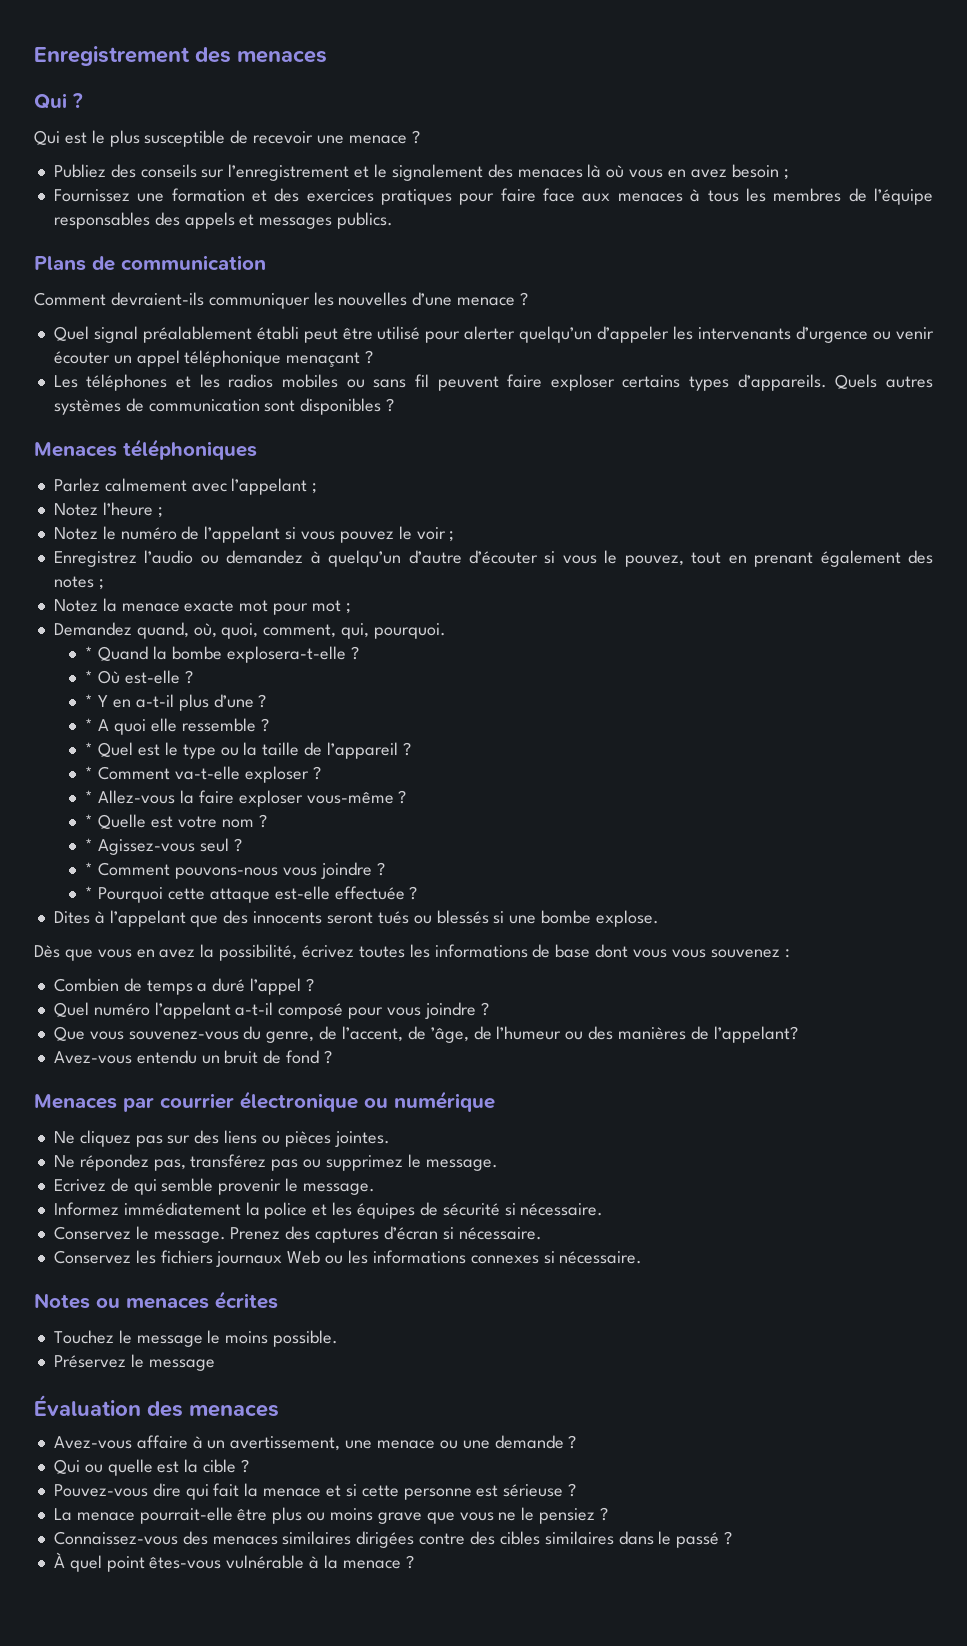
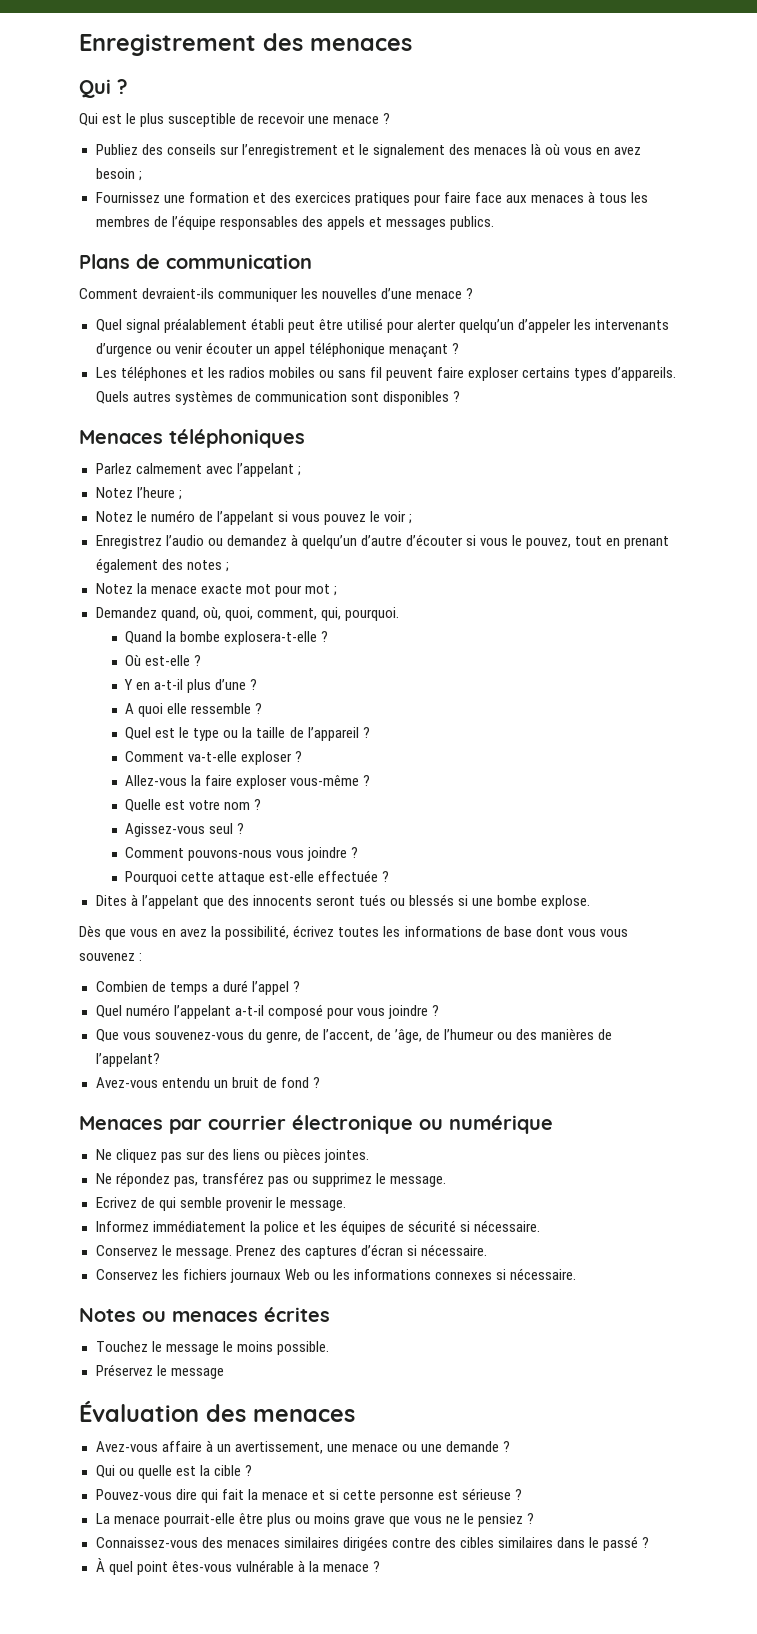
- * Quand la bombe explosera-t-elle ?
+ Quand la bombe explosera-t-elle ?
- * Où est-elle ?
+ Où est-elle ?
- * Y en a-t-il plus d’une ?
+ Y en a-t-il plus d’une ?
- * A quoi elle ressemble ?
+ A quoi elle ressemble ?
- * Quel est le type ou la taille de l’appareil ?
+ Quel est le type ou la taille de l’appareil ?
- * Comment va-t-elle exploser ?
+ Comment va-t-elle exploser ?
- * Allez-vous la faire exploser vous-même ?
+ Allez-vous la faire exploser vous-même ?
- * Quelle est votre nom ?
+ Quelle est votre nom ?
- * Agissez-vous seul ?
+ Agissez-vous seul ?
- * Comment pouvons-nous vous joindre ?
+ Comment pouvons-nous vous joindre ?
- * Pourquoi cette attaque est-elle effectuée ?
+ Pourquoi cette attaque est-elle effectuée ?

